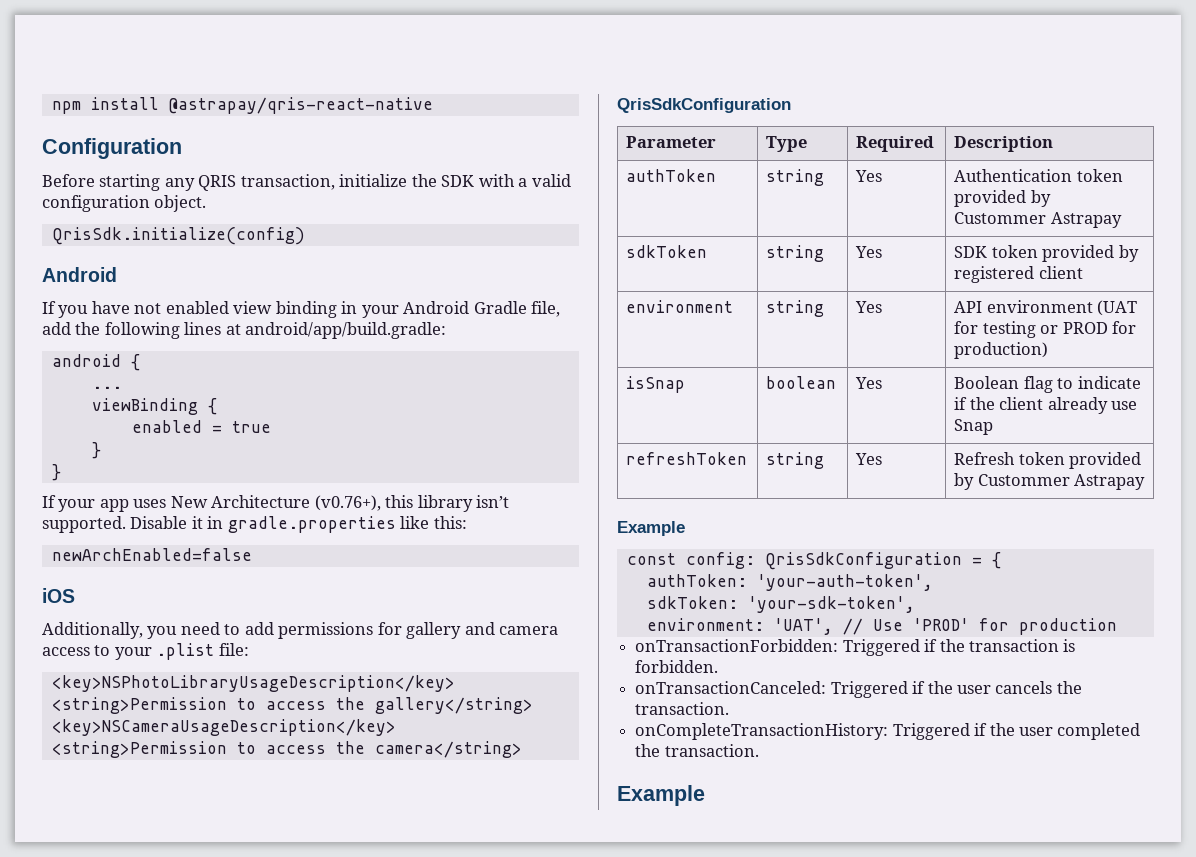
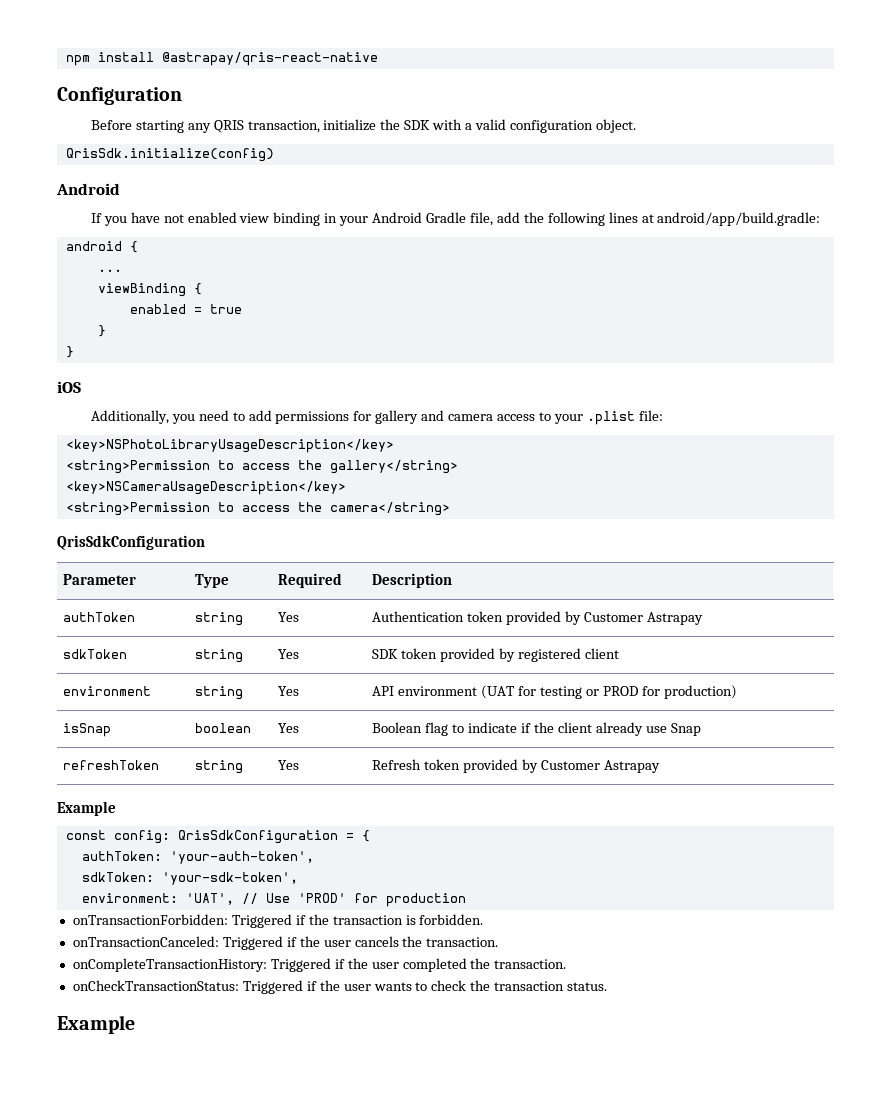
- If your app uses New Architecture (v0.76+), this library isn’t supported. Disable it in gradle.properties like this:
- newArchEnabled=false
- authToken | string | Yes | Authentication token provided by Custommer Astrapay
+ authToken | string | Yes | Authentication token provided by Customer Astrapay
- refreshToken | string | Yes | Refresh token provided by Custommer Astrapay
+ refreshToken | string | Yes | Refresh token provided by Customer Astrapay
+ onCheckTransactionStatus: Triggered if the user wants to check the transaction status.

